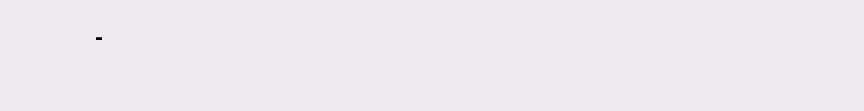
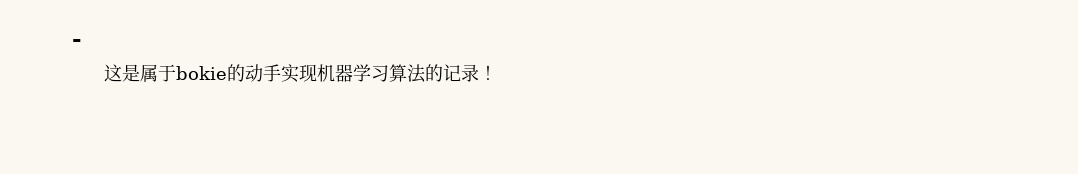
+ 这是属于bokie的动手实现机器学习算法的记录！

